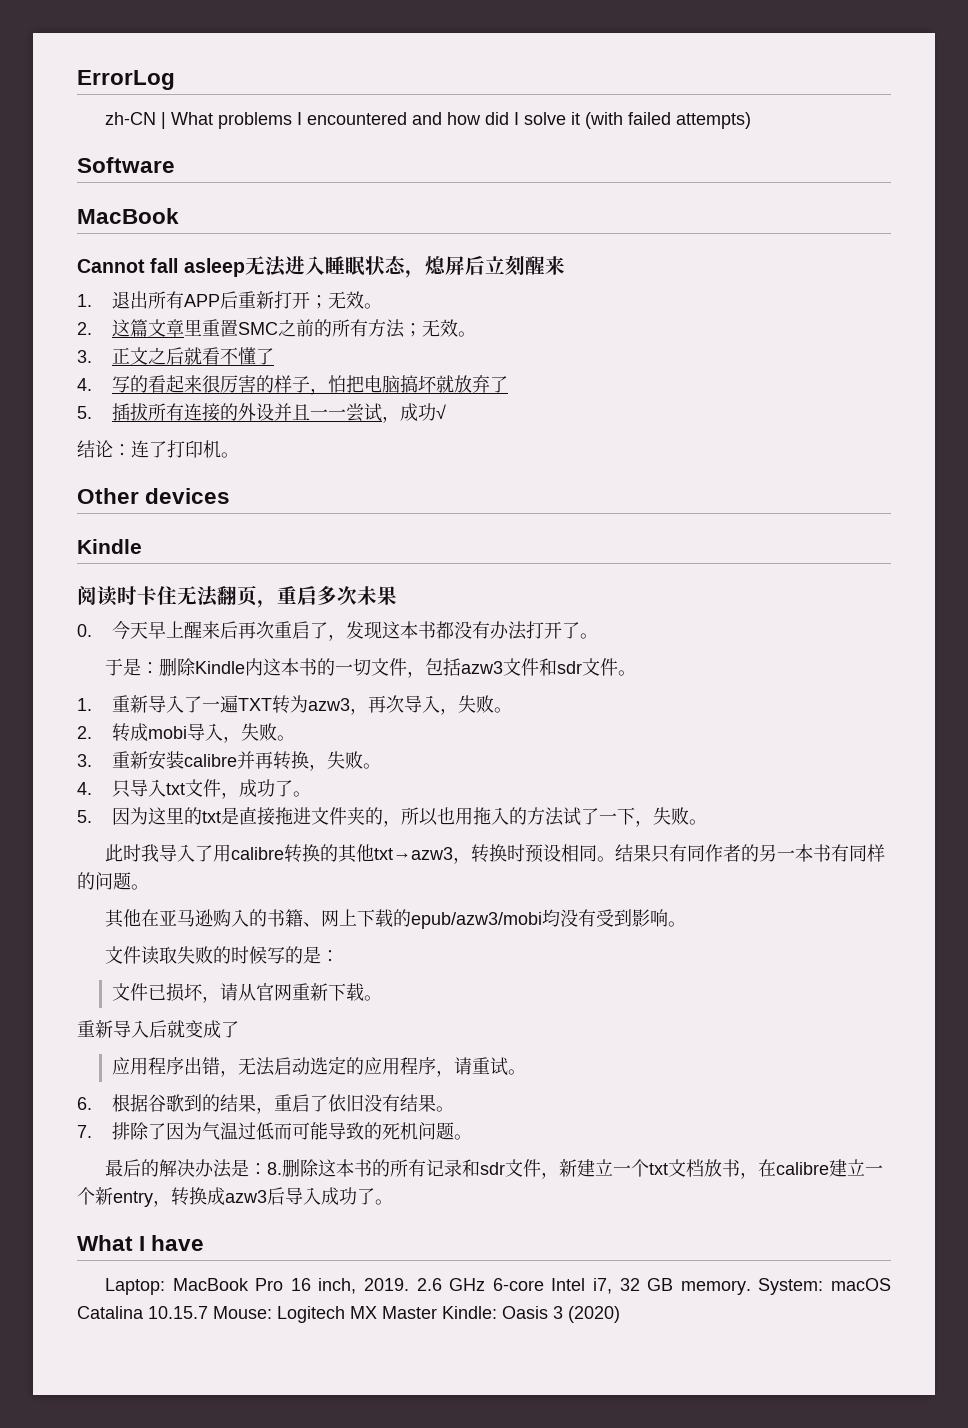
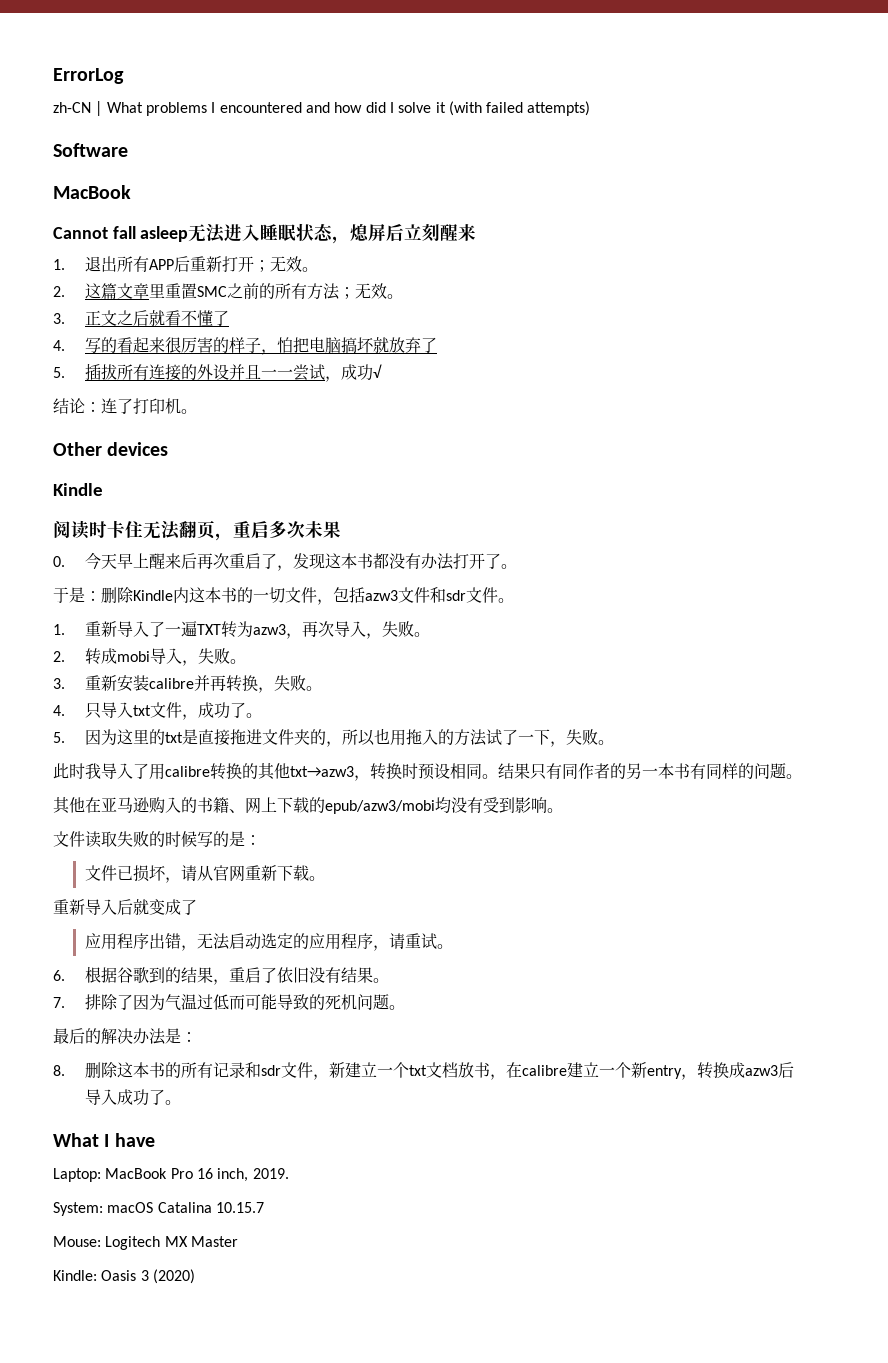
- 最后的解决办法是：8.删除这本书的所有记录和sdr文件，新建立一个txt文档放书，在calibre建立一个新entry，转换成azw3后导入成功了。
+ 最后的解决办法是：
+ 8.删除这本书的所有记录和sdr文件，新建立一个txt文档放书，在calibre建立一个新entry，转换成azw3后导入成功了。
- Laptop: MacBook Pro 16 inch, 2019. 2.6 GHz 6-core Intel i7, 32 GB memory. System: macOS Catalina 10.15.7 Mouse: Logitech MX Master Kindle: Oasis 3 (2020)
+ Laptop: MacBook Pro 16 inch, 2019.
+ System: macOS Catalina 10.15.7
+ Mouse: Logitech MX Master
+ Kindle: Oasis 3 (2020)

